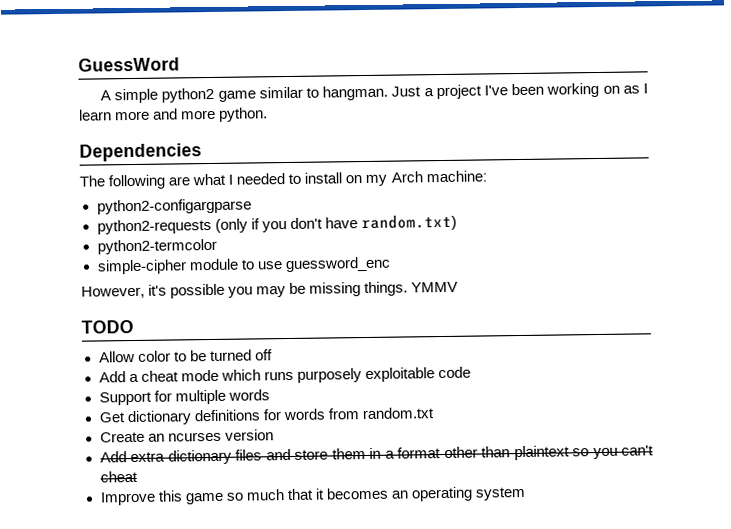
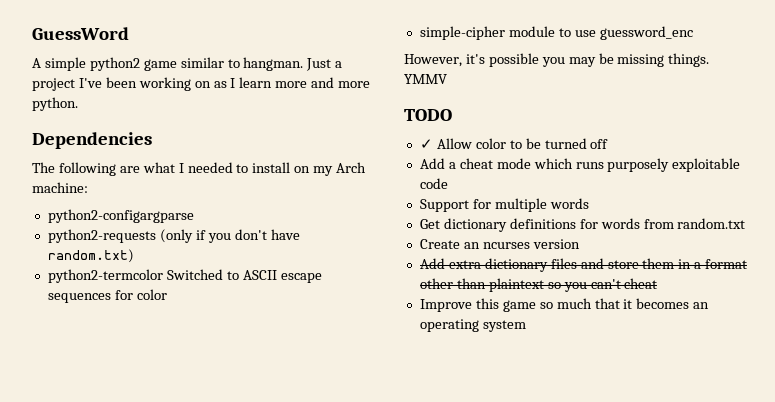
- python2-termcolor
+ python2-termcolor Switched to ASCII escape sequences for color
- Allow color to be turned off
+ ✓ Allow color to be turned off

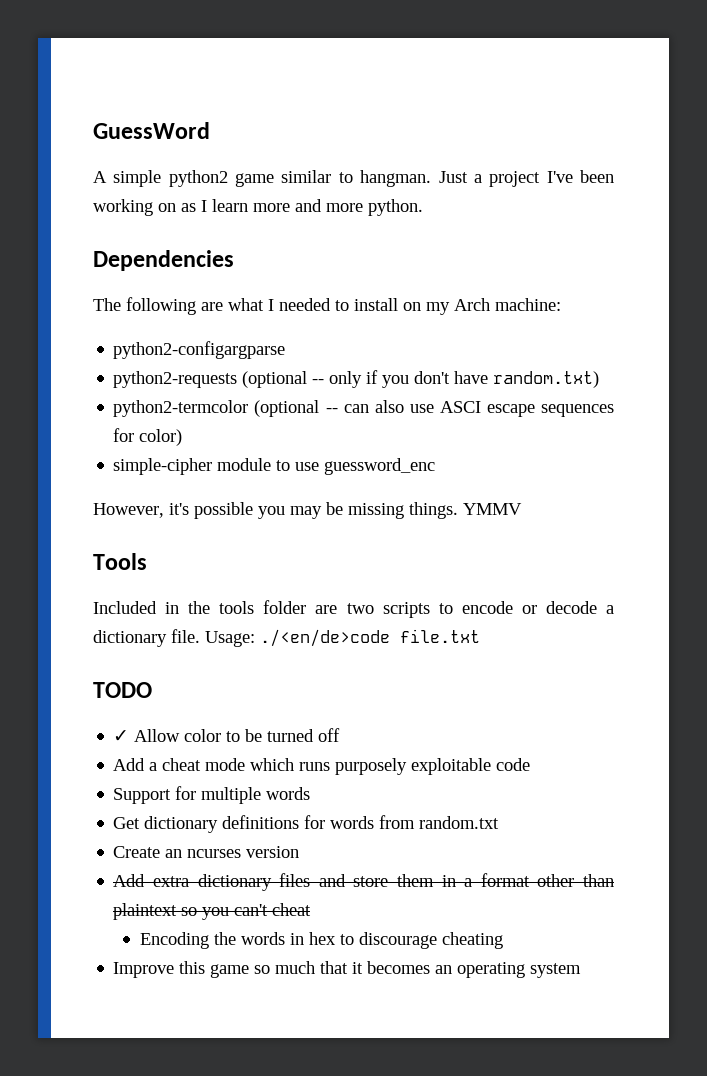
- python2-requests (only if you don't have random.txt)
+ python2-requests (optional -- only if you don't have random.txt)
- python2-termcolor Switched to ASCII escape sequences for color
+ python2-termcolor (optional -- can also use ASCI escape sequences for color)
+ Tools
+ Included in the tools folder are two scripts to encode or decode a dictionary file. Usage: ./<en/de>code file.txt
+ Encoding the words in hex to discourage cheating

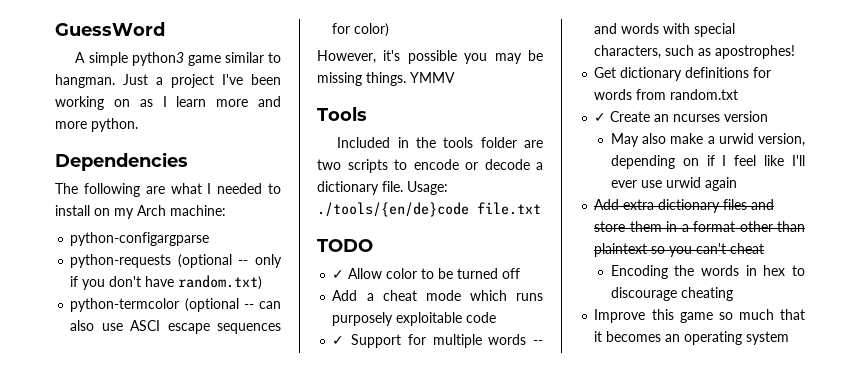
- A simple python2 game similar to hangman.
+ A simple python3 game similar to hangman.
- python2-configargparse
- python2-requests (optional -- only if you don't have random.txt)
+ python-configargparse
+ python-requests (optional -- only if you don't have random.txt)
- python2-termcolor (optional -- can also use ASCI escape sequences for color)
+ python-termcolor (optional -- can also use ASCI escape sequences for color)
- simple-cipher module to use guessword_enc
- Usage: ./<en/de>code file.txt
+ Usage: ./tools/{en/de}code file.txt
- Support for multiple words
+ ✓ Support for multiple words -- and words with special characters, such as apostrophes!
- Create an ncurses version
+ ✓ Create an ncurses version
+ May also make a urwid version, depending on if I feel like I'll ever use urwid again

